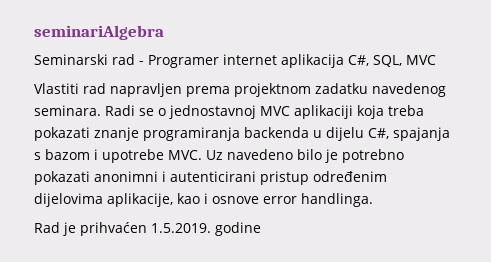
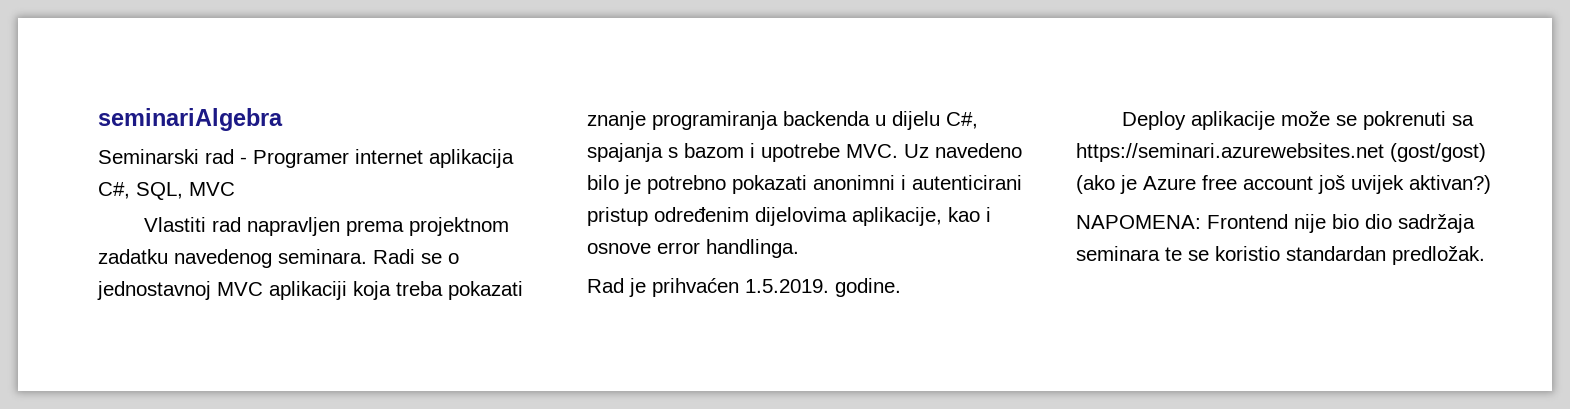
- Rad je prihvaćen 1.5.2019. godine
+ Rad je prihvaćen 1.5.2019. godine.
+ Deploy aplikacije može se pokrenuti sa https://seminari.azurewebsites.net (gost/gost) (ako je Azure free account još uvijek aktivan?)
+ NAPOMENA: Frontend nije bio dio sadržaja seminara te se koristio standardan predložak.

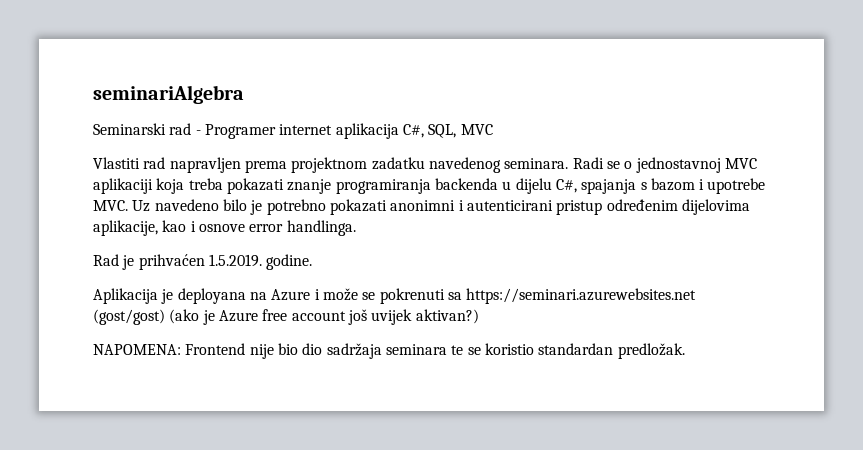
- Deploy aplikacije može se pokrenuti sa https://seminari.azurewebsites.net (gost/gost) (ako je Azure free account još uvijek aktivan?)
+ Aplikacija je deployana na Azure i može se pokrenuti sa https://seminari.azurewebsites.net (gost/gost) (ako je Azure free account još uvijek aktivan?)

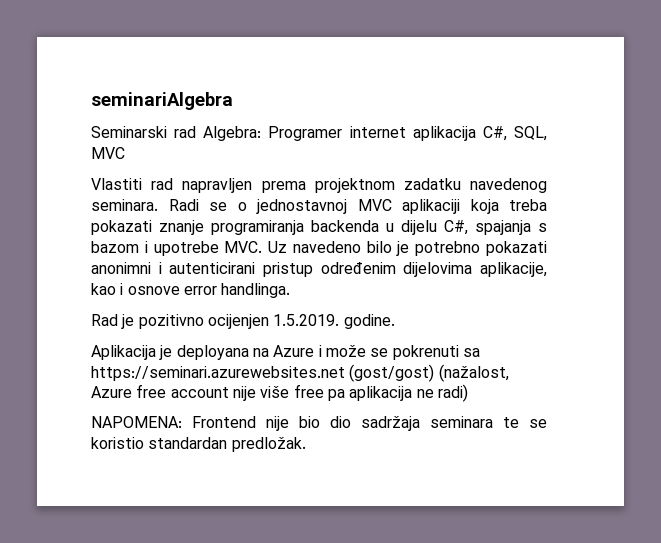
- Seminarski rad - Programer internet aplikacija C#, SQL, MVC
+ Seminarski rad Algebra: Programer internet aplikacija C#, SQL, MVC
- Rad je prihvaćen 1.5.2019. godine.
+ Rad je pozitivno ocijenjen 1.5.2019. godine.
- Aplikacija je deployana na Azure i može se pokrenuti sa https://seminari.azurewebsites.net (gost/gost) (ako je Azure free account još uvijek aktivan?)
+ Aplikacija je deployana na Azure i može se pokrenuti sa https://seminari.azurewebsites.net (gost/gost) (nažalost, Azure free account nije više free pa aplikacija ne radi)

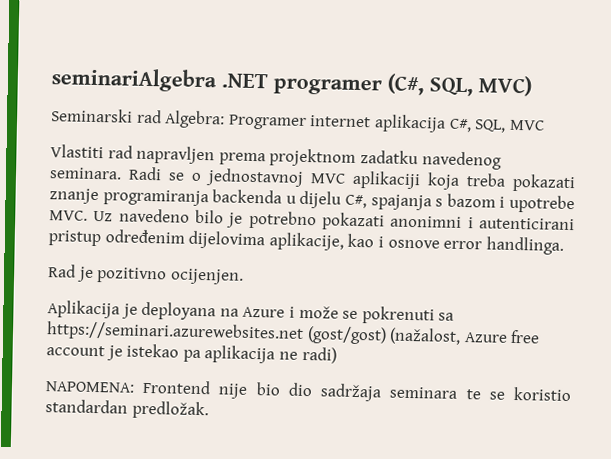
- seminariAlgebra
+ seminariAlgebra .NET programer (C#, SQL, MVC)
- Rad je pozitivno ocijenjen 1.5.2019. godine.
+ Rad je pozitivno ocijenjen.
- Aplikacija je deployana na Azure i može se pokrenuti sa https://seminari.azurewebsites.net (gost/gost) (nažalost, Azure free account nije više free pa aplikacija ne radi)
+ Aplikacija je deployana na Azure i može se pokrenuti sa https://seminari.azurewebsites.net (gost/gost) (nažalost, Azure free account je istekao pa aplikacija ne radi)

